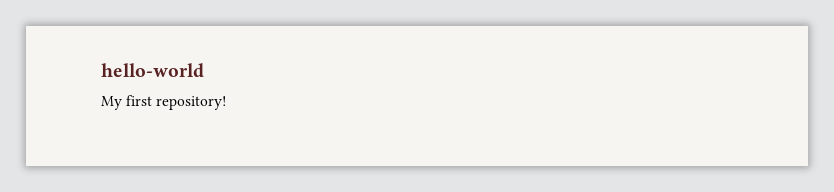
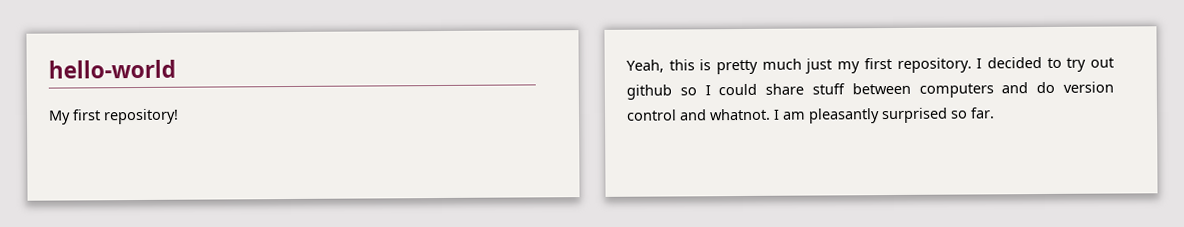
+ Yeah, this is pretty much just my first repository. I decided to try out github so I could share stuff between computers and do version control and whatnot. I am pleasantly surprised so far.

